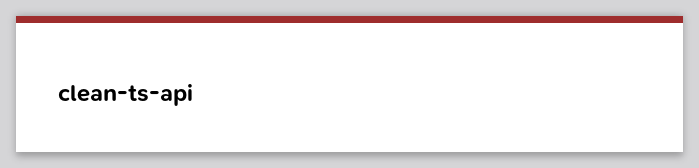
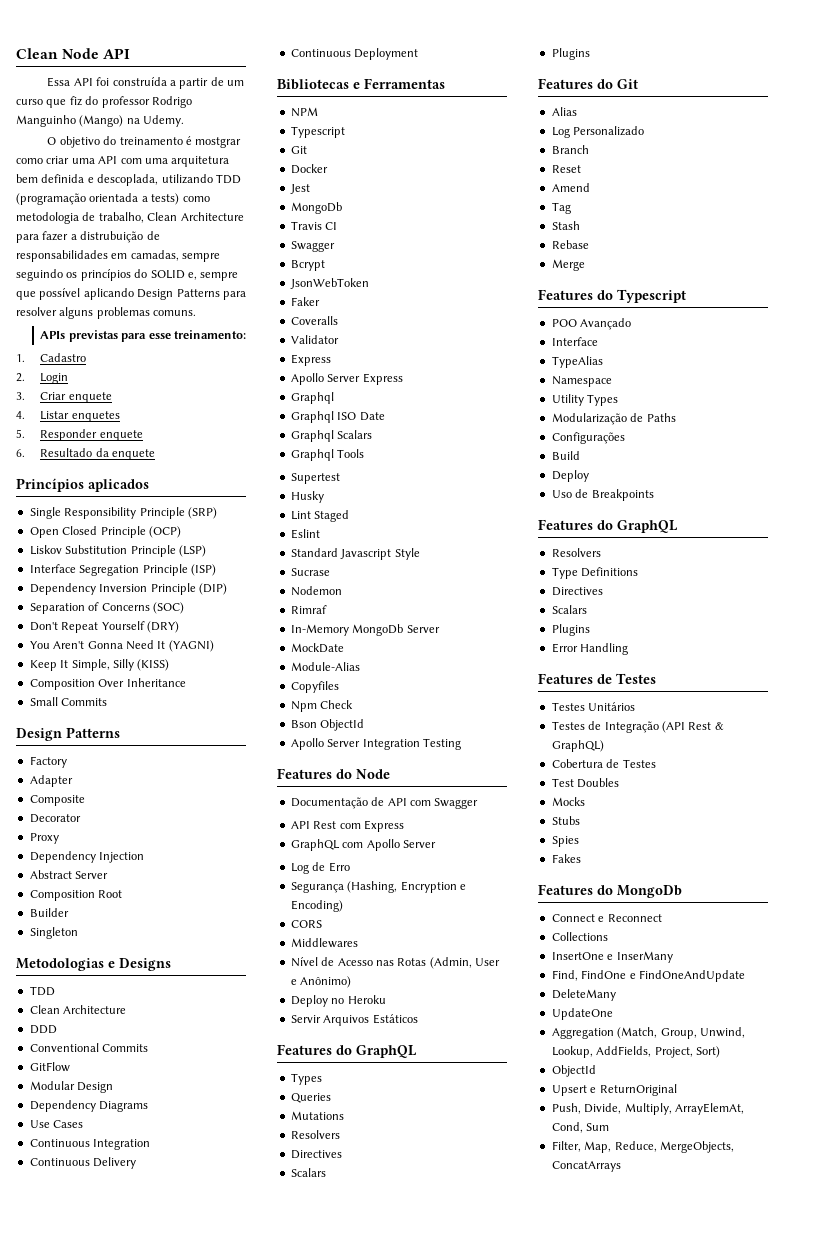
- clean-ts-api
+ Clean Node API
+ Essa API foi construída a partir de um curso que fiz do professor Rodrigo Manguinho (Mango) na Udemy.
+ O objetivo do treinamento é mostgrar como criar uma API com uma arquitetura bem definida e descoplada, utilizando TDD (programação orientada a tests) como metodologia de trabalho, Clean Architecture para fazer a distrubuição de responsabilidades em camadas, sempre seguindo os princípios do SOLID e, sempre que possível aplicando Design Patterns para resolver alguns problemas comuns.
+ APIs previstas para esse treinamento:
+ 1. Cadastro
+ 2. Login
+ 3. Criar enquete
+ 4. Listar enquetes
+ 5. Responder enquete
+ 6. Resultado da enquete
+ Princípios aplicados
+ Single Responsibility Principle (SRP)
+ Open Closed Principle (OCP)
+ Liskov Substitution Principle (LSP)
+ Interface Segregation Principle (ISP)
+ Dependency Inversion Principle (DIP)
+ Separation of Concerns (SOC)
+ Don't Repeat Yourself (DRY)
+ You Aren't Gonna Need It (YAGNI)
+ Keep It Simple, Silly (KISS)
+ Composition Over Inheritance
+ Small Commits
+ Design Patterns
+ Factory
+ Adapter
+ Composite
+ Decorator
+ Proxy
+ Dependency Injection
+ Abstract Server
+ Composition Root
+ Builder
+ Singleton
+ Metodologias e Designs
+ TDD
+ Clean Architecture
+ DDD
+ Conventional Commits
+ GitFlow
+ Modular Design
+ Dependency Diagrams
+ Use Cases
+ Continuous Integration
+ Continuous Delivery
+ Continuous Deployment
+ Bibliotecas e Ferramentas
+ NPM
+ Typescript
+ Git
+ Docker
+ Jest
+ MongoDb
+ Travis CI
+ Swagger
+ Bcrypt
+ JsonWebToken
+ Faker
+ Coveralls
+ Validator
+ Express
+ Apollo Server Express
+ Graphql
+ Graphql ISO Date
+ Graphql Scalars
+ Graphql Tools
+ Supertest
+ Husky
+ Lint Staged
+ Eslint
+ Standard Javascript Style
+ Sucrase
+ Nodemon
+ Rimraf
+ In-Memory MongoDb Server
+ MockDate
+ Module-Alias
+ Copyfiles
+ Npm Check
+ Bson ObjectId
+ Apollo Server Integration Testing
+ Features do Node
+ Documentação de API com Swagger
+ API Rest com Express
+ GraphQL com Apollo Server
+ Log de Erro
+ Segurança (Hashing, Encryption e Encoding)
+ CORS
+ Middlewares
+ Nível de Acesso nas Rotas (Admin, User e Anônimo)
+ Deploy no Heroku
+ Servir Arquivos Estáticos
+ Features do GraphQL
+ Types
+ Queries
+ Mutations
+ Resolvers
+ Directives
+ Scalars
+ Plugins
+ Features do Git
+ Alias
+ Log Personalizado
+ Branch
+ Reset
+ Amend
+ Tag
+ Stash
+ Rebase
+ Merge
+ Features do Typescript
+ POO Avançado
+ Interface
+ TypeAlias
+ Namespace
+ Utility Types
+ Modularização de Paths
+ Configurações
+ Build
+ Deploy
+ Uso de Breakpoints
+ Features do GraphQL
+ Resolvers
+ Type Definitions
+ Directives
+ Scalars
+ Plugins
+ Error Handling
+ Features de Testes
+ Testes Unitários
+ Testes de Integração (API Rest & GraphQL)
+ Cobertura de Testes
+ Test Doubles
+ Mocks
+ Stubs
+ Spies
+ Fakes
+ Features do MongoDb
+ Connect e Reconnect
+ Collections
+ InsertOne e InserMany
+ Find, FindOne e FindOneAndUpdate
+ DeleteMany
+ UpdateOne
+ Aggregation (Match, Group, Unwind, Lookup, AddFields, Project, Sort)
+ ObjectId
+ Upsert e ReturnOriginal
+ Push, Divide, Multiply, ArrayElemAt, Cond, Sum
+ Filter, Map, Reduce, MergeObjects, ConcatArrays

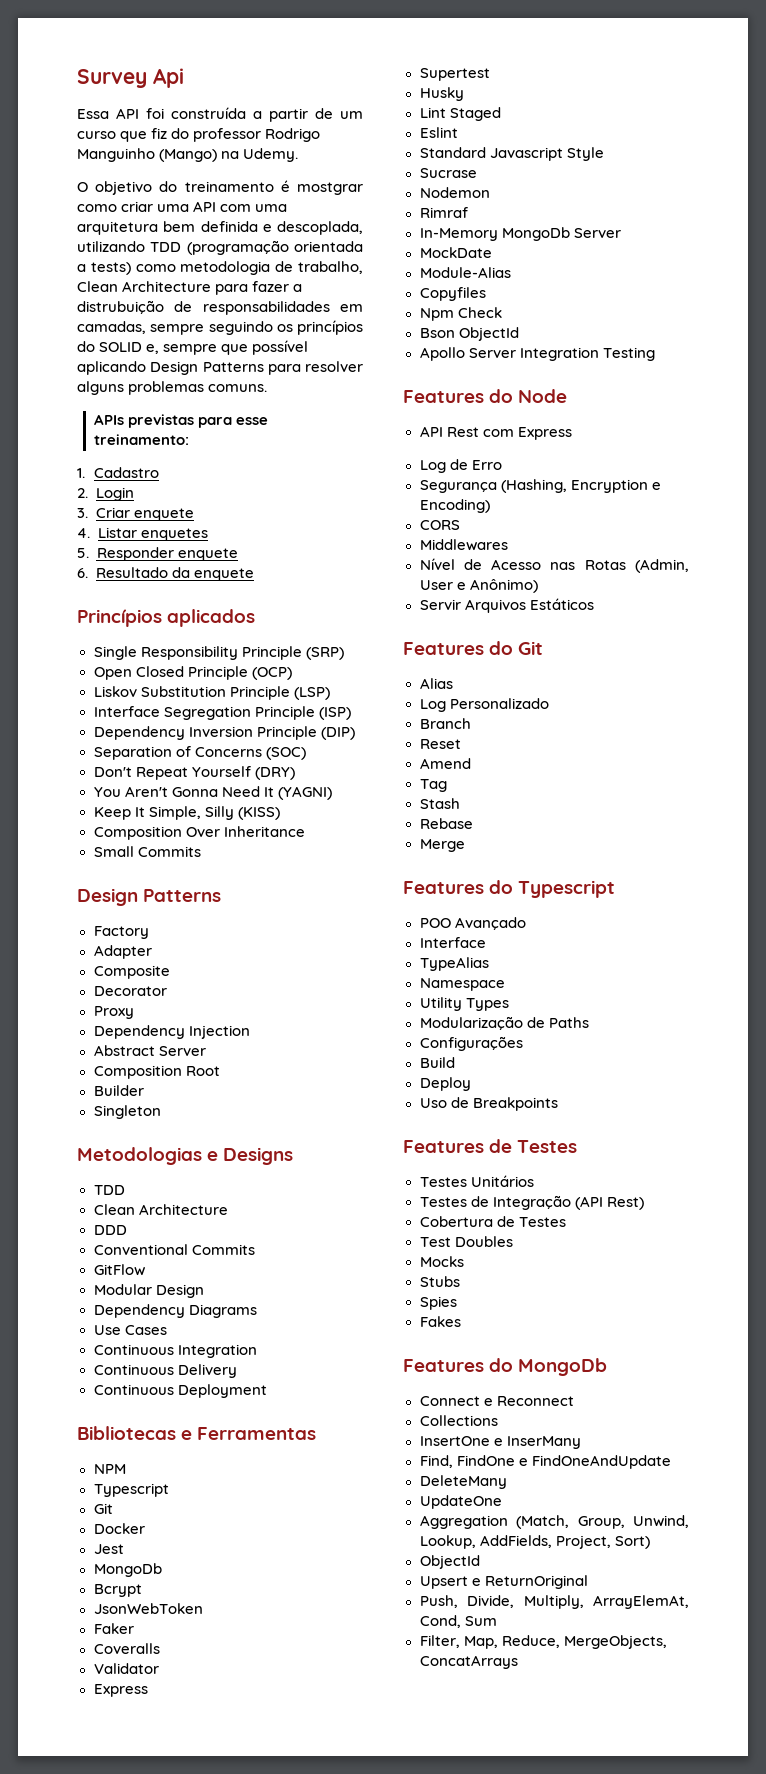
- Clean Node API
+ Survey Api
- Travis CI
- Swagger
- Apollo Server Express
- Graphql
- Graphql ISO Date
- Graphql Scalars
- Graphql Tools
- Documentação de API com Swagger
- GraphQL com Apollo Server
- Deploy no Heroku
  Servir Arquivos Estáticos
- Features do GraphQL
- Types
- Queries
- Mutations
- Resolvers
- Directives
- Scalars
- Plugins
  Uso de Breakpoints
- Features do GraphQL
- Resolvers
- Type Definitions
- Directives
- Scalars
- Plugins
- Error Handling
- Testes de Integração (API Rest & GraphQL)
+ Testes de Integração (API Rest)

